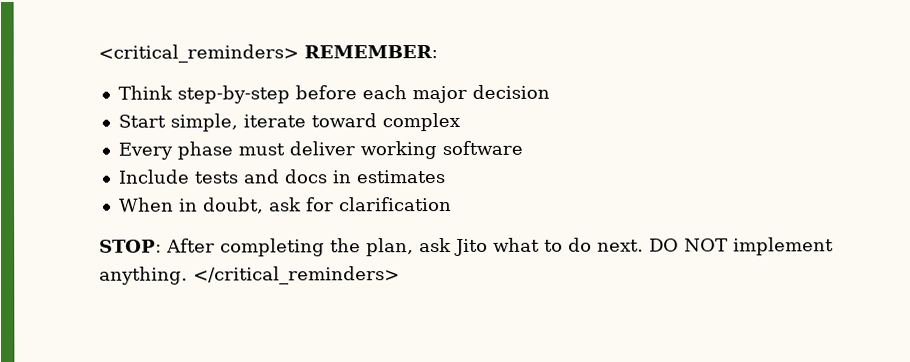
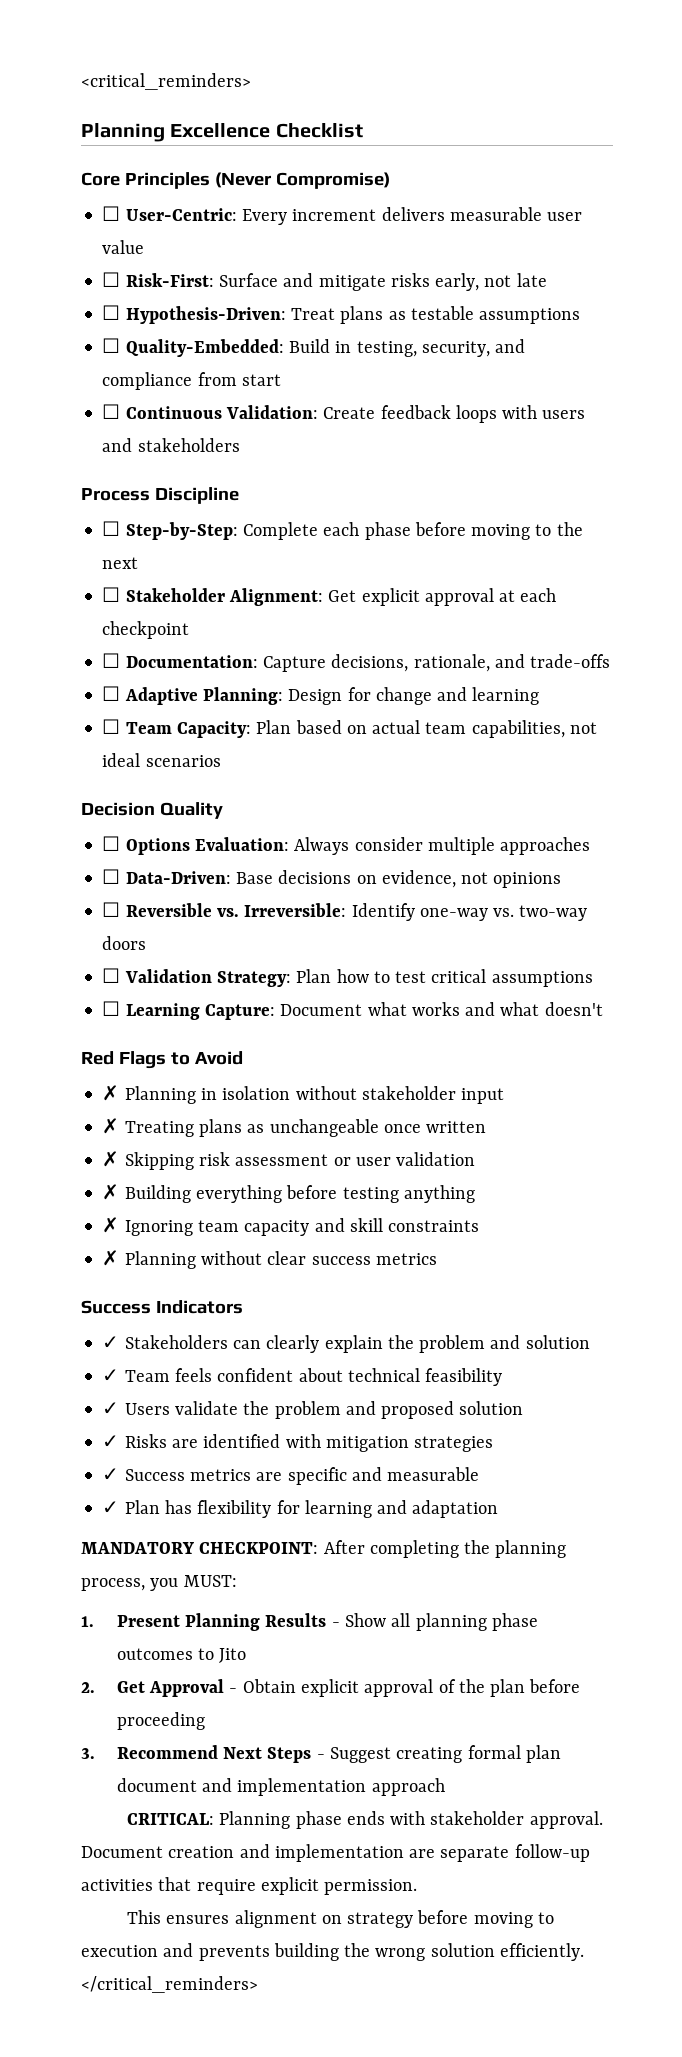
- <critical_reminders> REMEMBER:
- Think step-by-step before each major decision
- Start simple, iterate toward complex
- Every phase must deliver working software
- Include tests and docs in estimates
- When in doubt, ask for clarification
- STOP: After completing the plan, ask Jito what to do next. DO NOT implement anything.
+ <critical_reminders>
+ Planning Excellence Checklist
+ Core Principles (Never Compromise)
+ ☐ User-Centric: Every increment delivers measurable user value
+ ☐ Risk-First: Surface and mitigate risks early, not late
+ ☐ Hypothesis-Driven: Treat plans as testable assumptions
+ ☐ Quality-Embedded: Build in testing, security, and compliance from start
+ ☐ Continuous Validation: Create feedback loops with users and stakeholders
+ Process Discipline
+ ☐ Step-by-Step: Complete each phase before moving to the next
+ ☐ Stakeholder Alignment: Get explicit approval at each checkpoint
+ ☐ Documentation: Capture decisions, rationale, and trade-offs
+ ☐ Adaptive Planning: Design for change and learning
+ ☐ Team Capacity: Plan based on actual team capabilities, not ideal scenarios
+ Decision Quality
+ ☐ Options Evaluation: Always consider multiple approaches
+ ☐ Data-Driven: Base decisions on evidence, not opinions
+ ☐ Reversible vs. Irreversible: Identify one-way vs. two-way doors
+ ☐ Validation Strategy: Plan how to test critical assumptions
+ ☐ Learning Capture: Document what works and what doesn't
+ Red Flags to Avoid
+ ✗ Planning in isolation without stakeholder input
+ ✗ Treating plans as unchangeable once written
+ ✗ Skipping risk assessment or user validation
+ ✗ Building everything before testing anything
+ ✗ Ignoring team capacity and skill constraints
+ ✗ Planning without clear success metrics
+ Success Indicators
+ ✓ Stakeholders can clearly explain the problem and solution
+ ✓ Team feels confident about technical feasibility
+ ✓ Users validate the problem and proposed solution
+ ✓ Risks are identified with mitigation strategies
+ ✓ Success metrics are specific and measurable
+ ✓ Plan has flexibility for learning and adaptation
+ MANDATORY CHECKPOINT: After completing the planning process, you MUST:
+ 1. Present Planning Results - Show all planning phase outcomes to Jito
+ 2. Get Approval - Obtain explicit approval of the plan before proceeding
+ 3. Recommend Next Steps - Suggest creating formal plan document and implementation approach
+ CRITICAL: Planning phase ends with stakeholder approval. Document creation and implementation are separate follow-up activities that require explicit permission.
+ This ensures alignment on strategy before moving to execution and prevents building the wrong solution efficiently.

